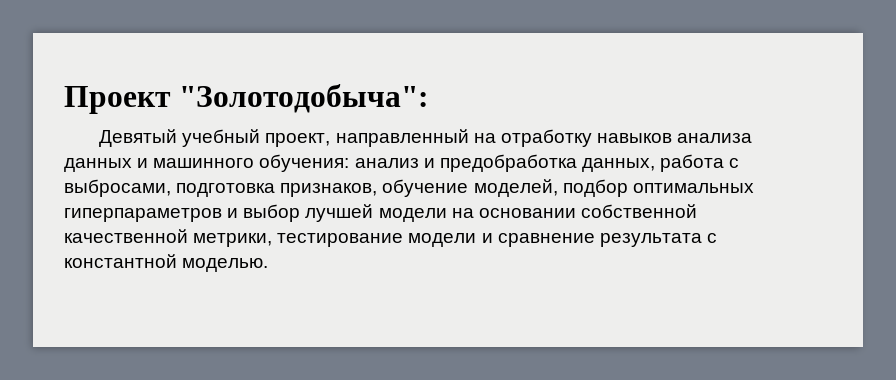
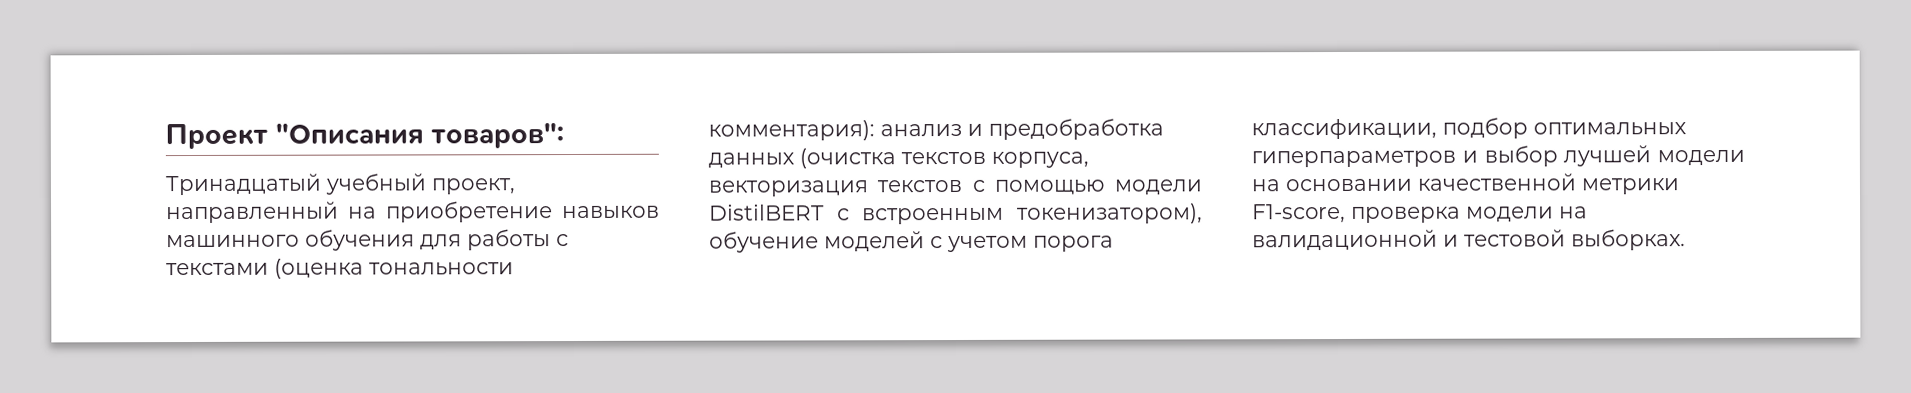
- Проект "Золотодобыча":
- Девятый учебный проект, направленный на отработку навыков анализа данных и машинного обучения: анализ и предобработка данных, работа с выбросами, подготовка признаков, обучение моделей, подбор оптимальных гиперпараметров и выбор лучшей модели на основании собственной качественной метрики, тестирование модели и сравнение результата с константной моделью.
+ Проект "Описания товаров":
+ Тринадцатый учебный проект, направленный на приобретение навыков машинного обучения для работы с текстами (оценка тональности комментария): анализ и предобработка данных (очистка текстов корпуса, векторизация текстов с помощью модели DistilBERT с встроенным токенизатором), обучение моделей с учетом порога классификации, подбор оптимальных гиперпараметров и выбор лучшей модели на основании качественной метрики F1-score, проверка модели на валидационной и тестовой выборках.

